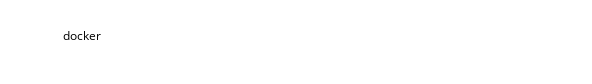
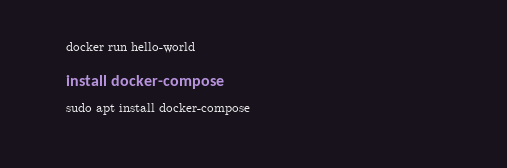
- docker
+ docker run hello-world
+ install docker-compose
+ sudo apt install docker-compose

